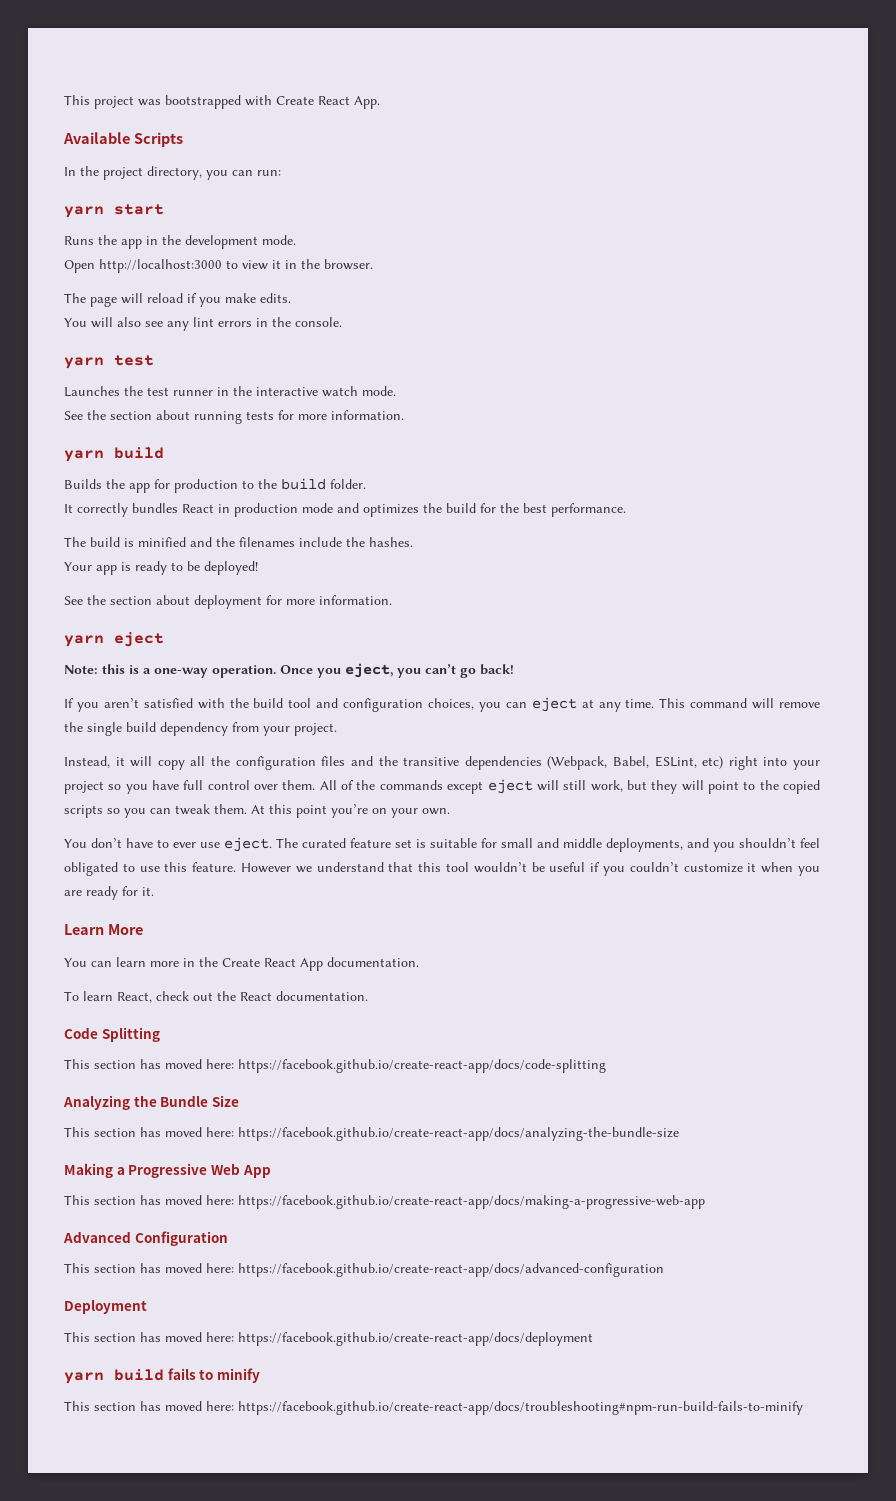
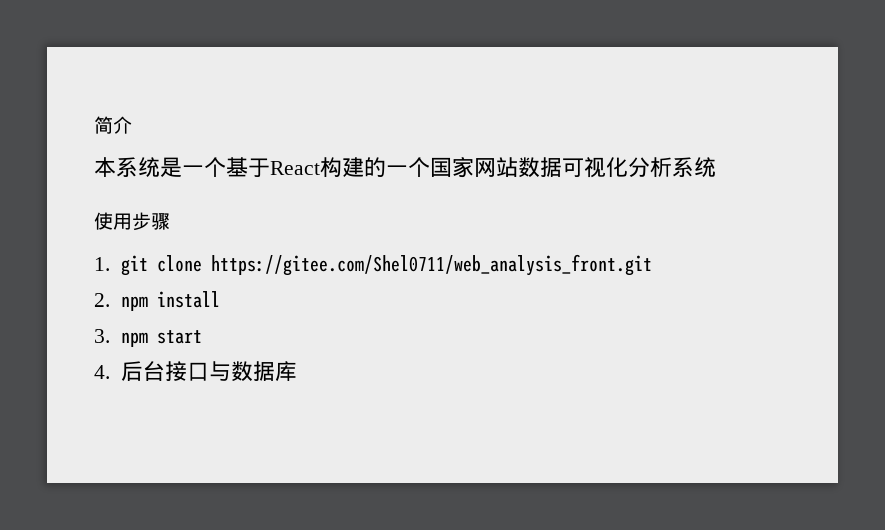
- This project was bootstrapped with Create React App.
- Available Scripts
- In the project directory, you can run:
- yarn start
- Runs the app in the development mode.
- Open http://localhost:3000 to view it in the browser.
- The page will reload if you make edits.
- You will also see any lint errors in the console.
- yarn test
- Launches the test runner in the interactive watch mode.
- See the section about running tests for more information.
- yarn build
- Builds the app for production to the build folder.
- It correctly bundles React in production mode and optimizes the build for the best performance.
- The build is minified and the filenames include the hashes.
- Your app is ready to be deployed!
- See the section about deployment for more information.
- yarn eject
- Note: this is a one-way operation. Once you eject, you can’t go back!
- If you aren’t satisfied with the build tool and configuration choices, you can eject at any time. This command will remove the single build dependency from your project.
- Instead, it will copy all the configuration files and the transitive dependencies (Webpack, Babel, ESLint, etc) right into your project so you have full control over them. All of the commands except eject will still work, but they will point to the copied scripts so you can tweak them. At this point you’re on your own.
- You don’t have to ever use eject. The curated feature set is suitable for small and middle deployments, and you shouldn’t feel obligated to use this feature. However we understand that this tool wouldn’t be useful if you couldn’t customize it when you are ready for it.
- Learn More
- You can learn more in the Create React App documentation.
- To learn React, check out the React documentation.
- Code Splitting
- This section has moved here: https://facebook.github.io/create-react-app/docs/code-splitting
- Analyzing the Bundle Size
- This section has moved here: https://facebook.github.io/create-react-app/docs/analyzing-the-bundle-size
- Making a Progressive Web App
- This section has moved here: https://facebook.github.io/create-react-app/docs/making-a-progressive-web-app
- Advanced Configuration
- This section has moved here: https://facebook.github.io/create-react-app/docs/advanced-configuration
- Deployment
- This section has moved here: https://facebook.github.io/create-react-app/docs/deployment
- yarn build fails to minify
- This section has moved here: https://facebook.github.io/create-react-app/docs/troubleshooting#npm-run-build-fails-to-minify
+ 简介
+ 本系统是一个基于React构建的一个国家网站数据可视化分析系统
+ 使用步骤
+ 1. git clone https://gitee.com/Shel0711/web_analysis_front.git
+ 2. npm install
+ 3. npm start
+ 4.后台接口与数据库

